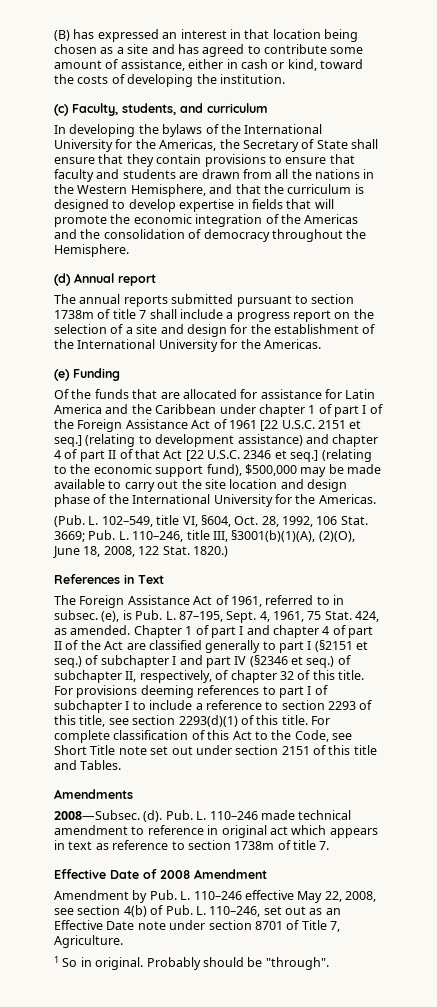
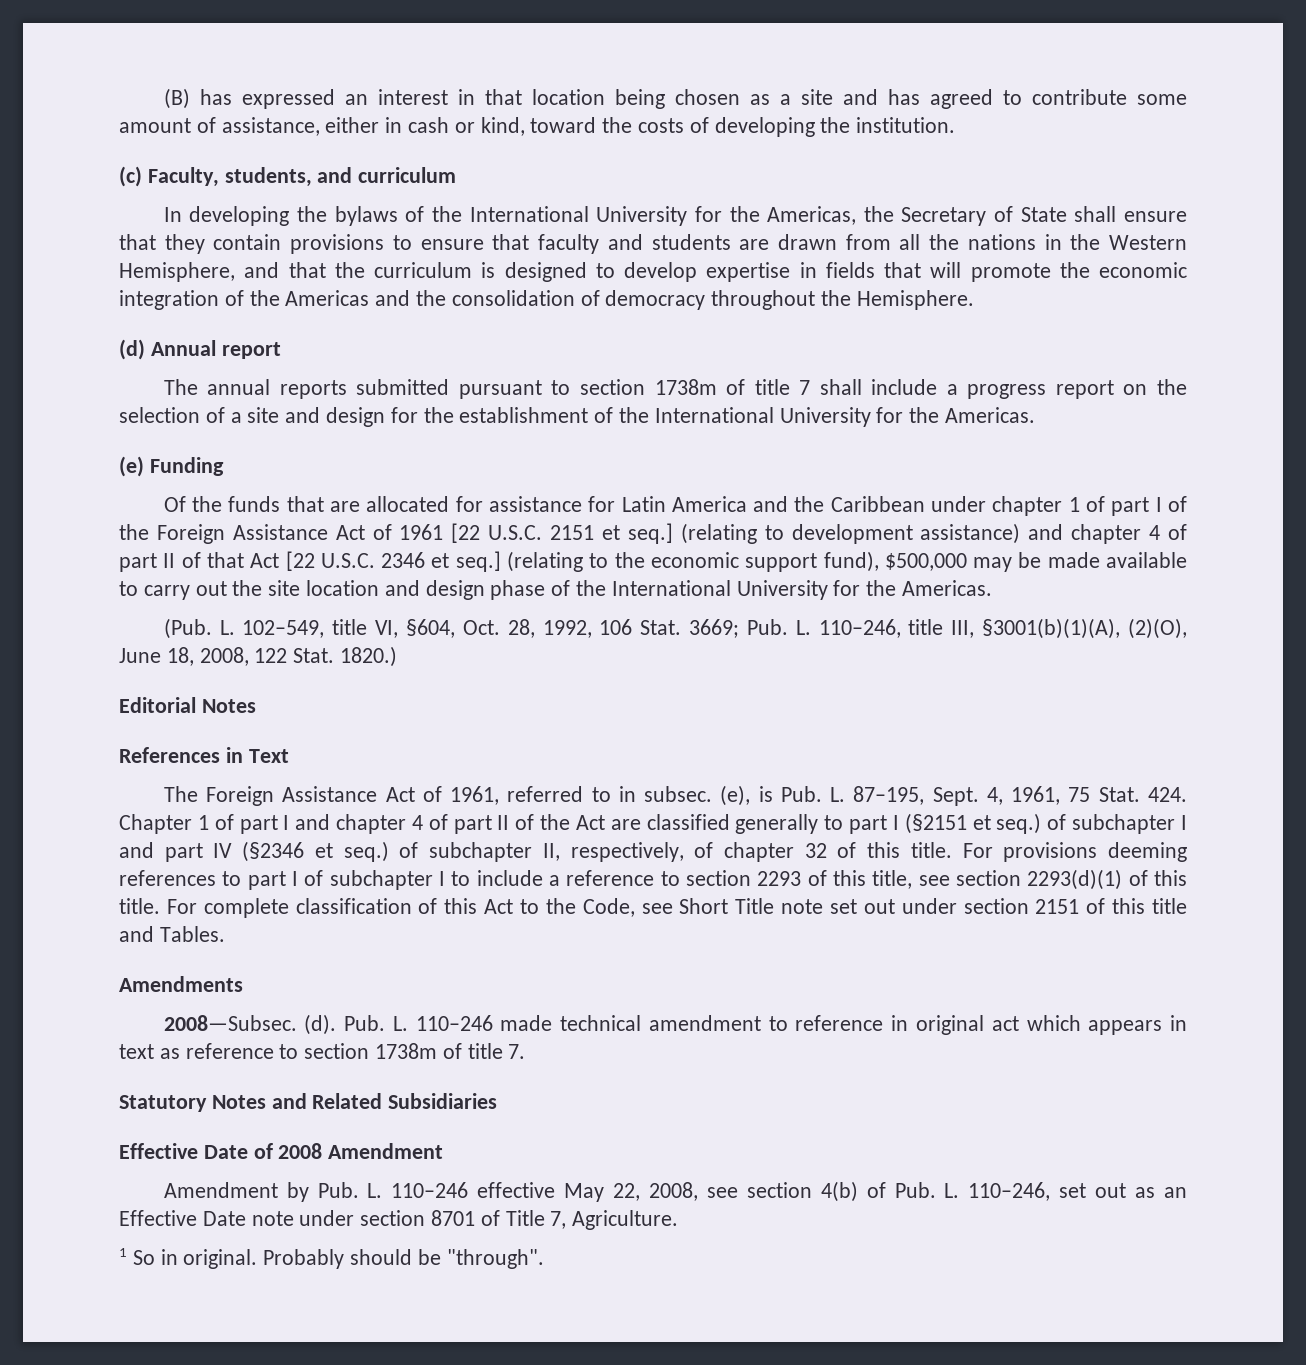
+ Editorial Notes
- 424, as amended. Chapter 1 of part I and chapter 4 of part II of the Act are classified generally to part I (§2151 et seq.) of subchapter I and part IV (§2346 et seq.) of subchapter II, respectively, of chapter 32 of this title.
+ 424. Chapter 1 of part I and chapter 4 of part II of the Act are classified generally to part I (§2151 et seq.) of subchapter I and part IV (§2346 et seq.) of subchapter II, respectively, of chapter 32 of this title.
+ Statutory Notes and Related Subsidiaries

